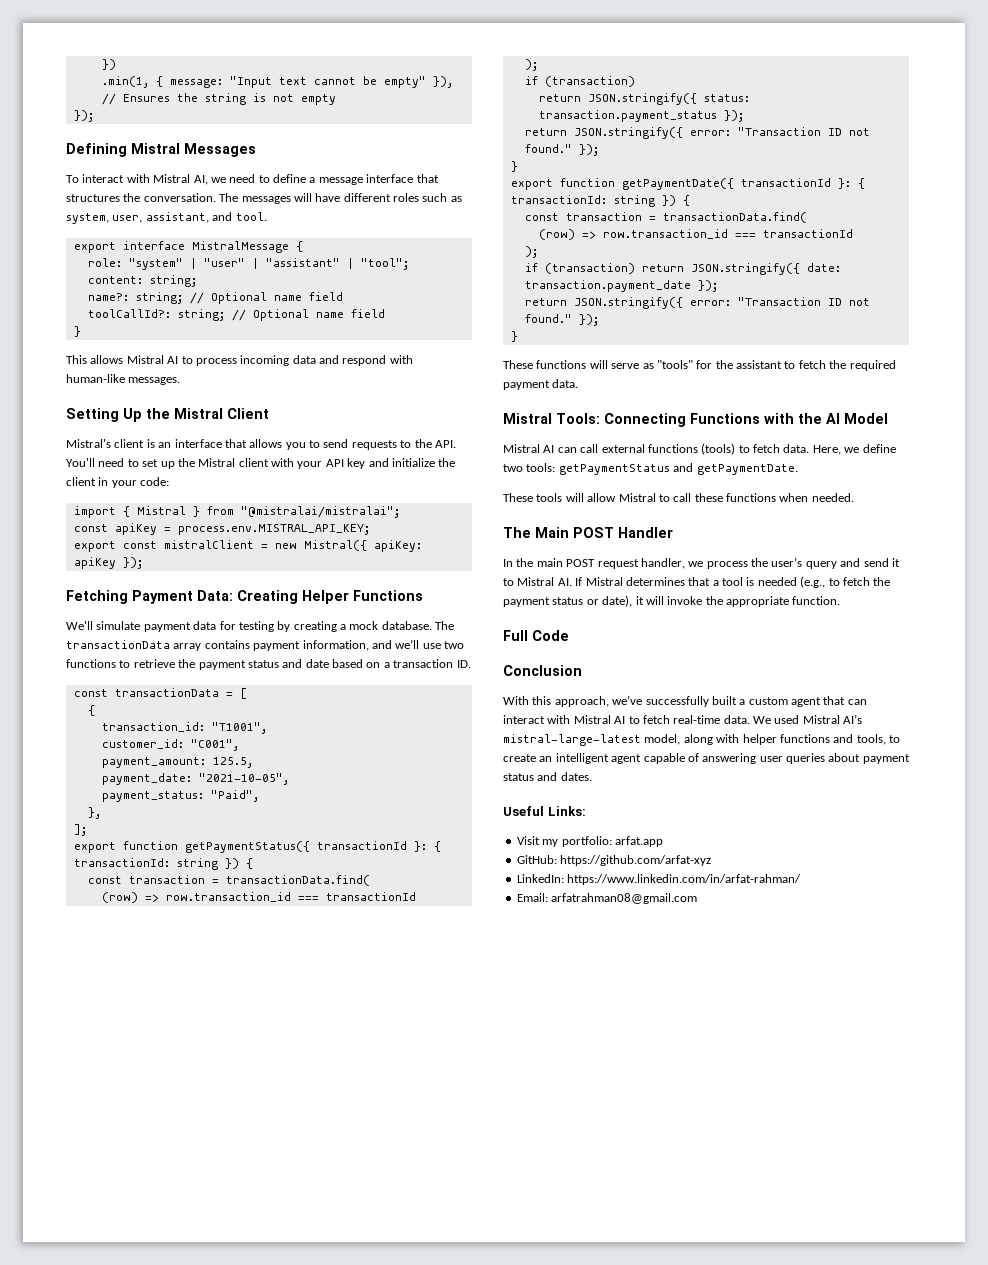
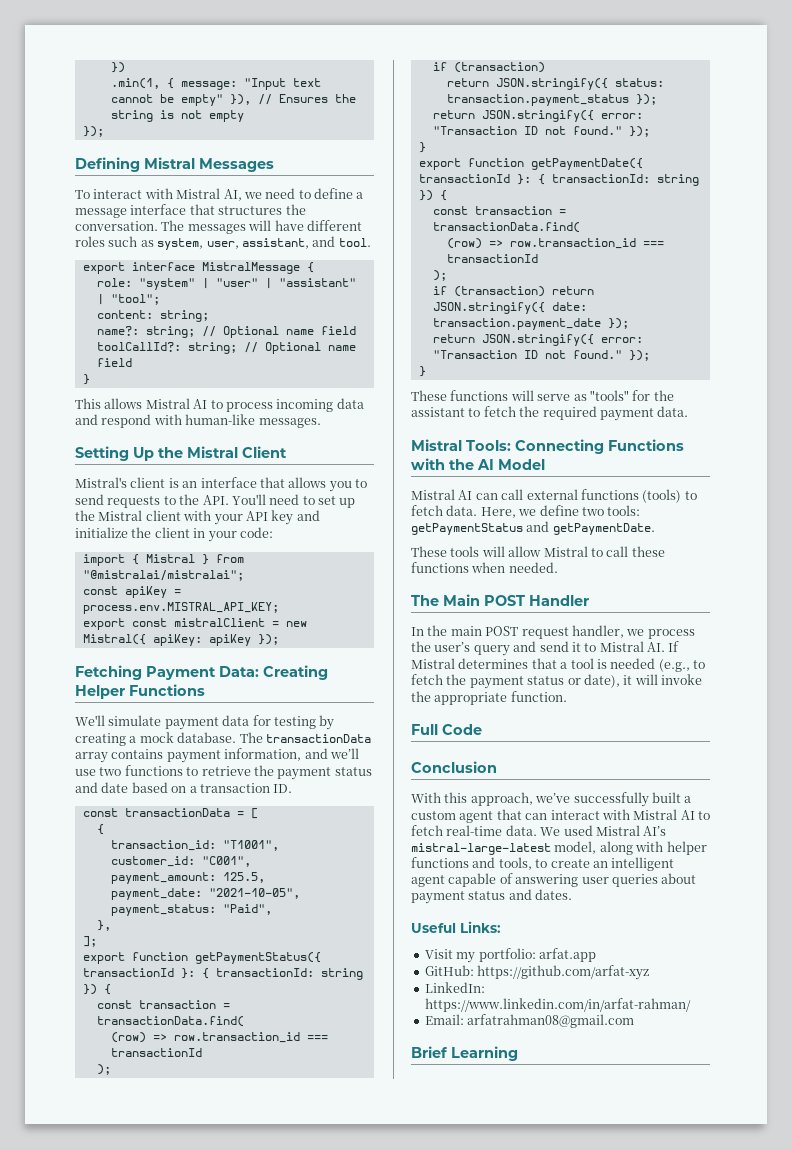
+ Brief Learning

